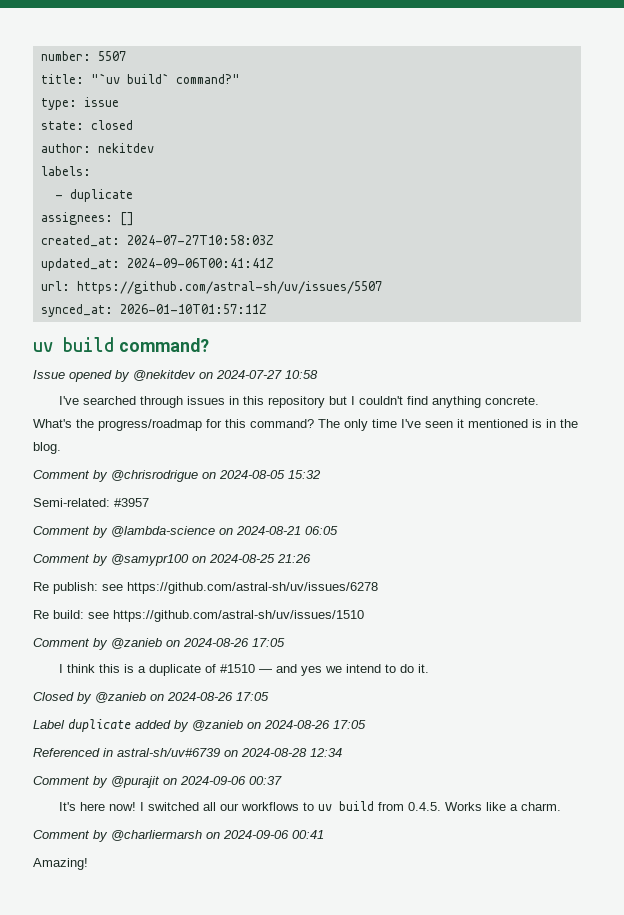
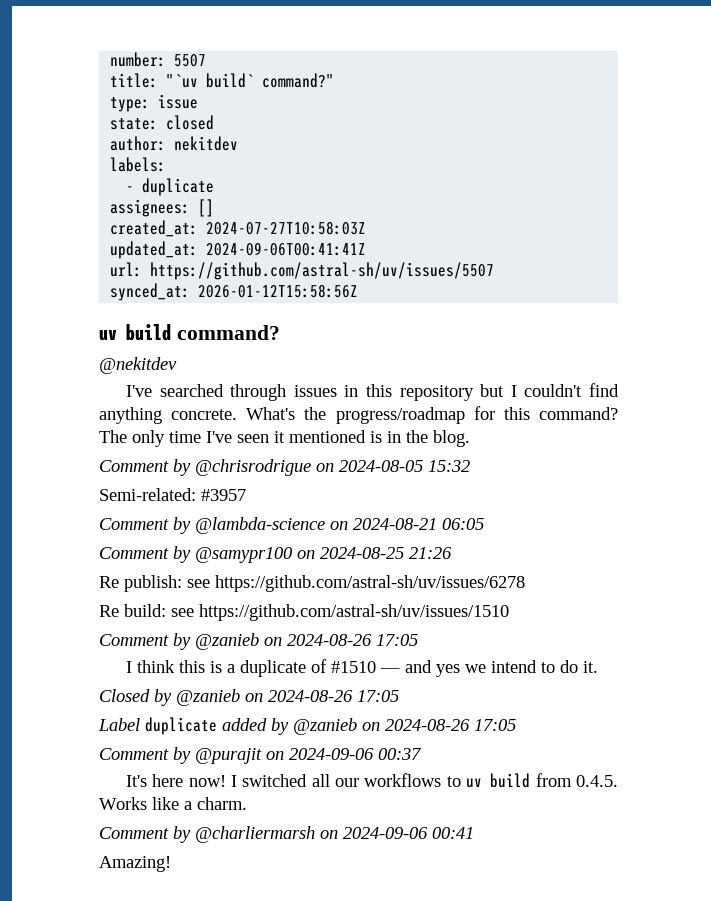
- synced_at: 2026-01-10T01:57:11Z
+ synced_at: 2026-01-12T15:58:56Z
- Issue opened by @nekitdev on 2024-07-27 10:58
+ @nekitdev
- Referenced in astral-sh/uv#6739 on 2024-08-28 12:34

